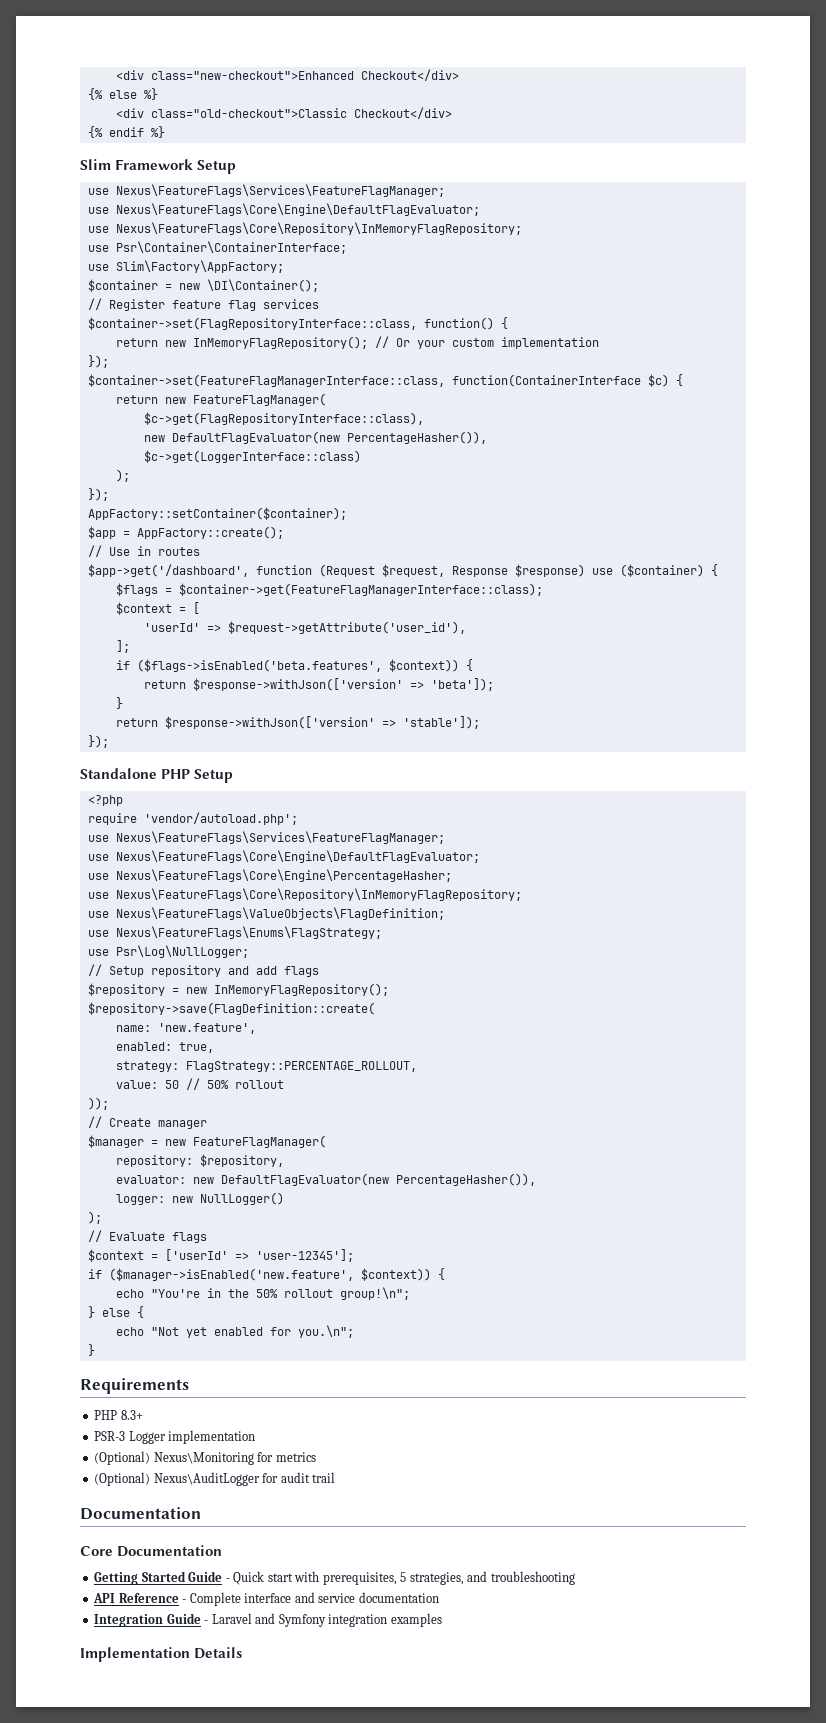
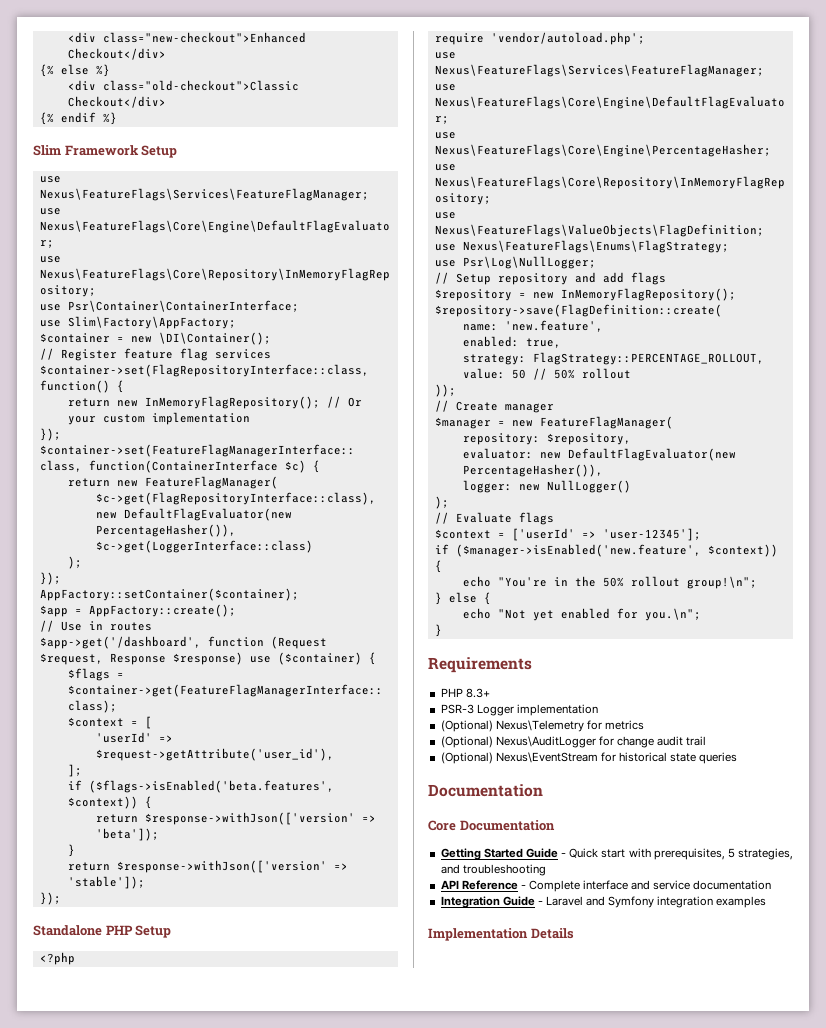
- (Optional) Nexus\Monitoring for metrics
+ (Optional) Nexus\Telemetry for metrics
- (Optional) Nexus\AuditLogger for audit trail
+ (Optional) Nexus\AuditLogger for change audit trail
+ (Optional) Nexus\EventStream for historical state queries

